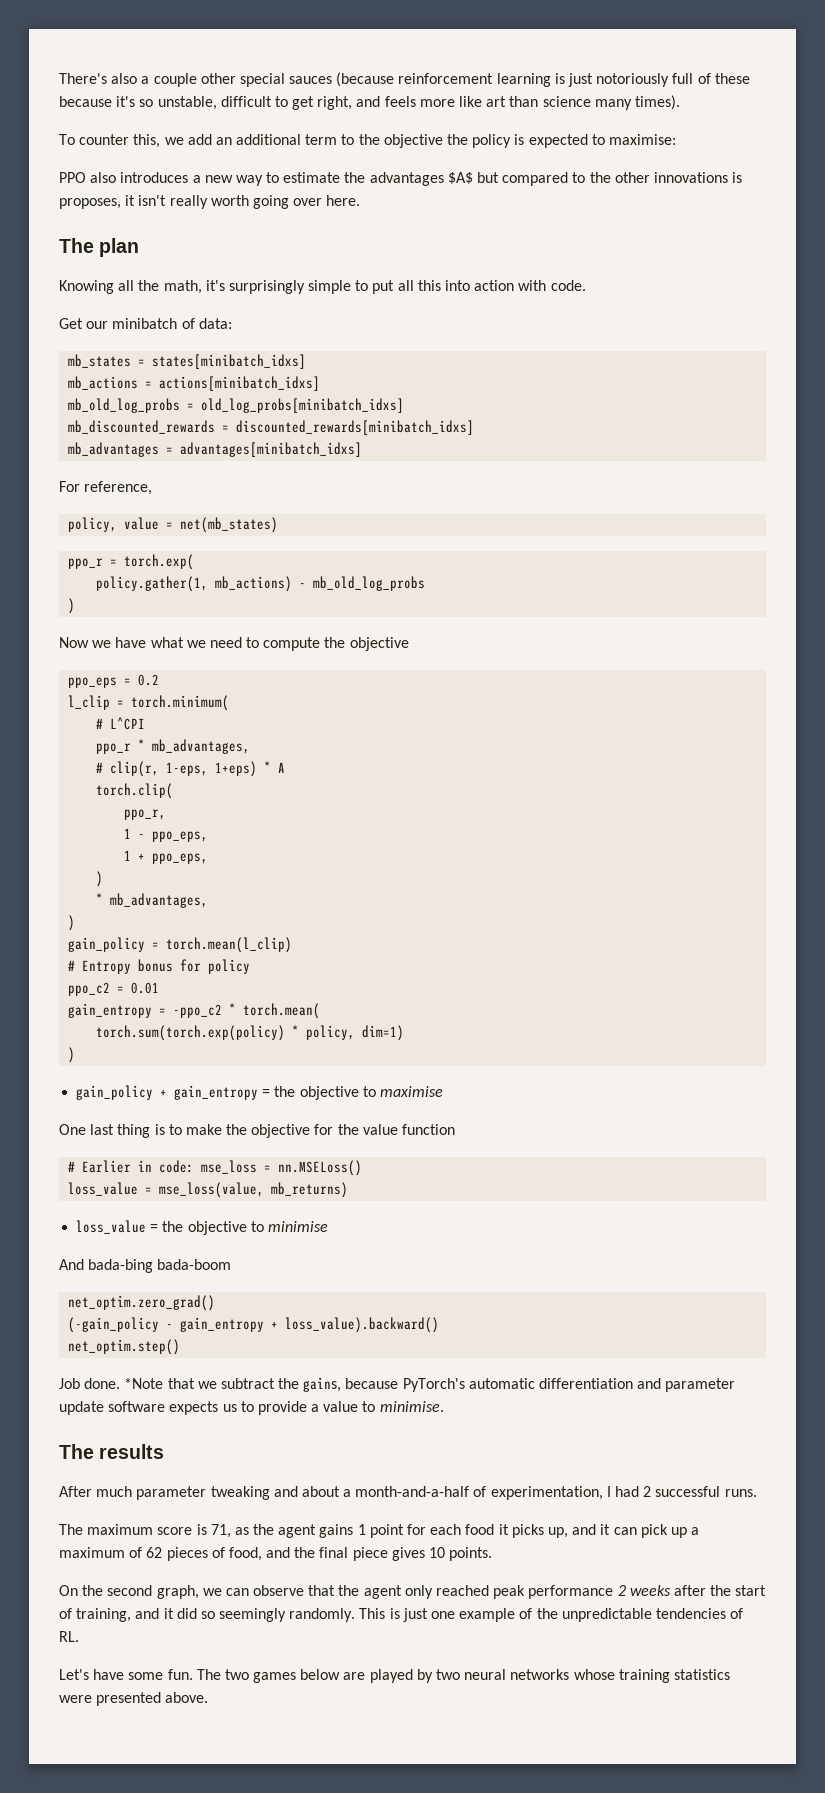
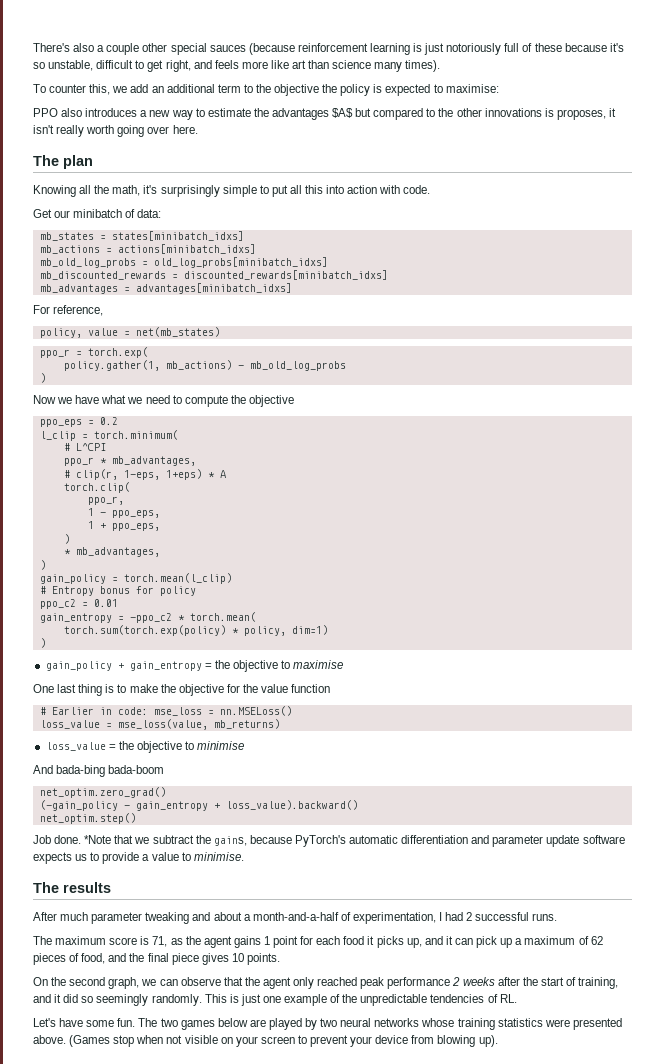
+ (Games stop when not visible on your screen to prevent your device from blowing up).

